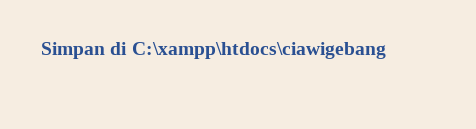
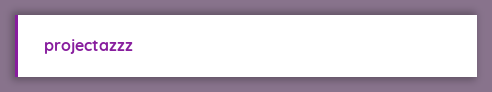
- Simpan di C:\xampp\htdocs\ciawigebang
+ projectazzz

